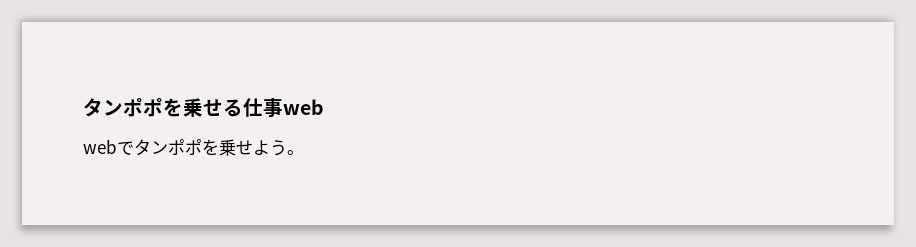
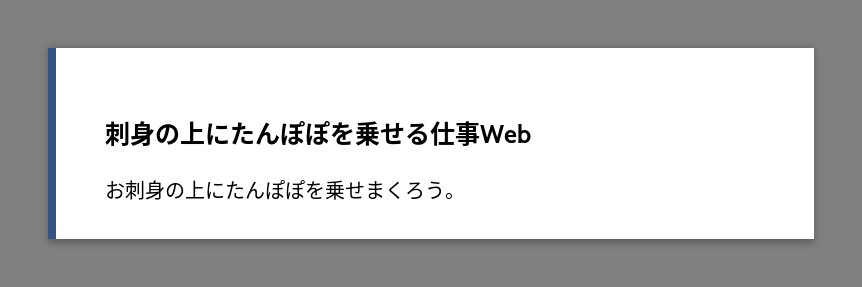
- タンポポを乗せる仕事web
- webでタンポポを乗せよう。
+ 刺身の上にたんぽぽを乗せる仕事Web
+ お刺身の上にたんぽぽを乗せまくろう。

